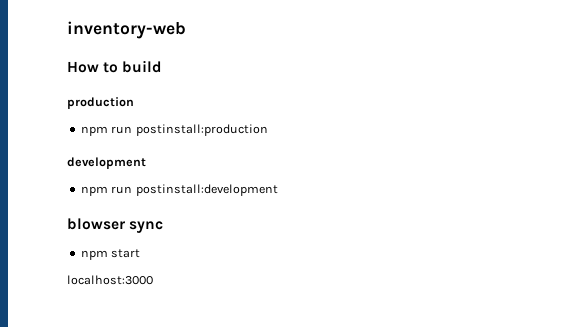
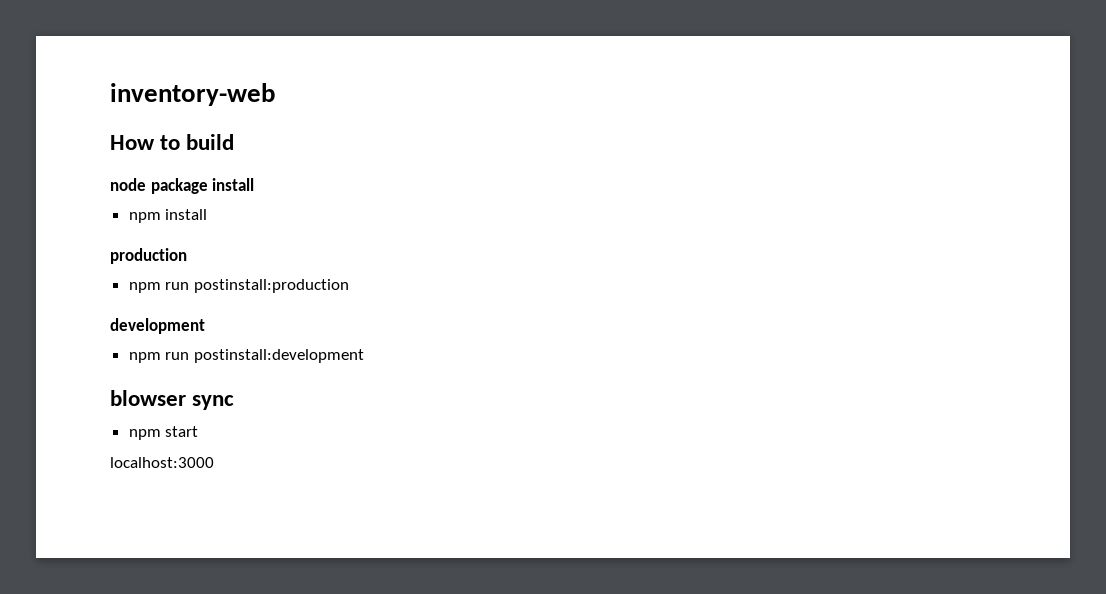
+ node package install
+ npm install

